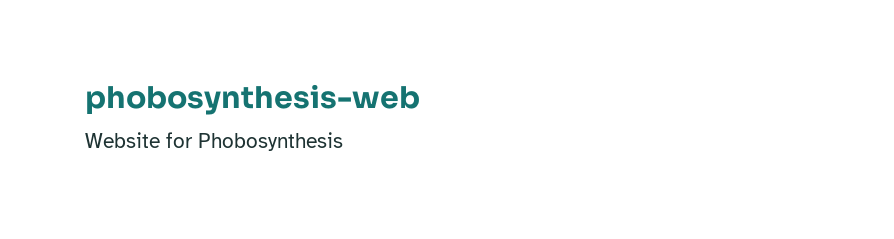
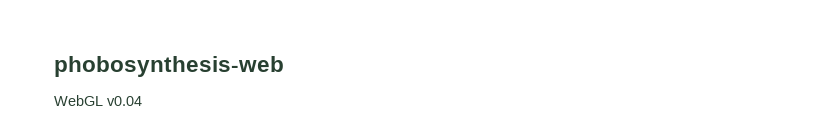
- Website for Phobosynthesis
+ WebGL v0.04

